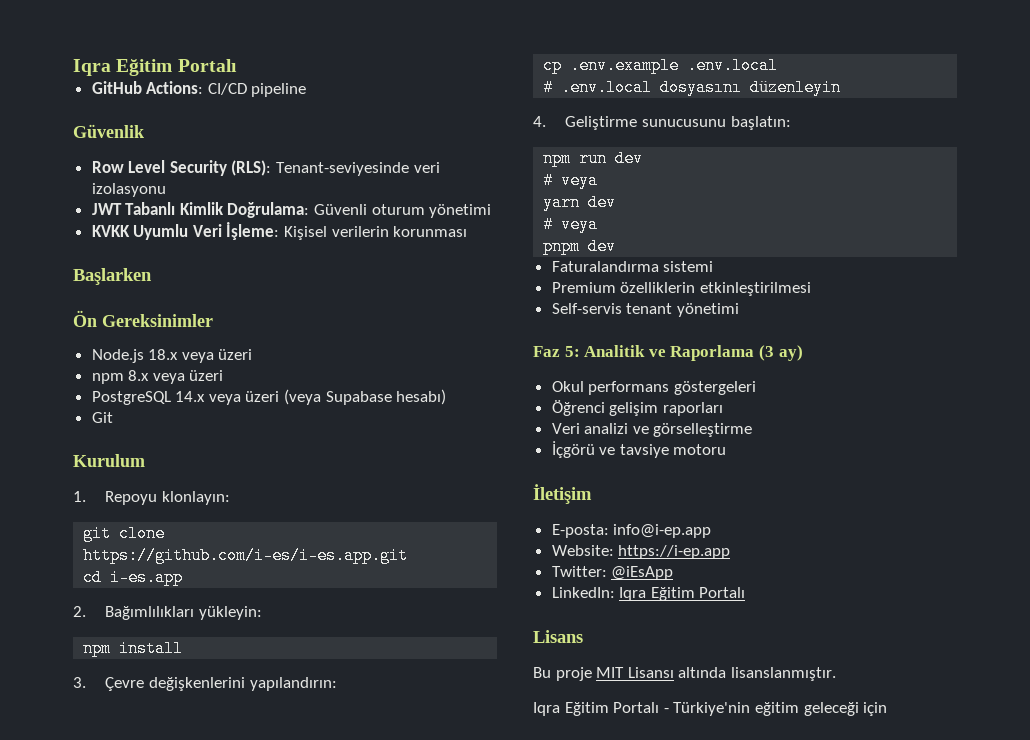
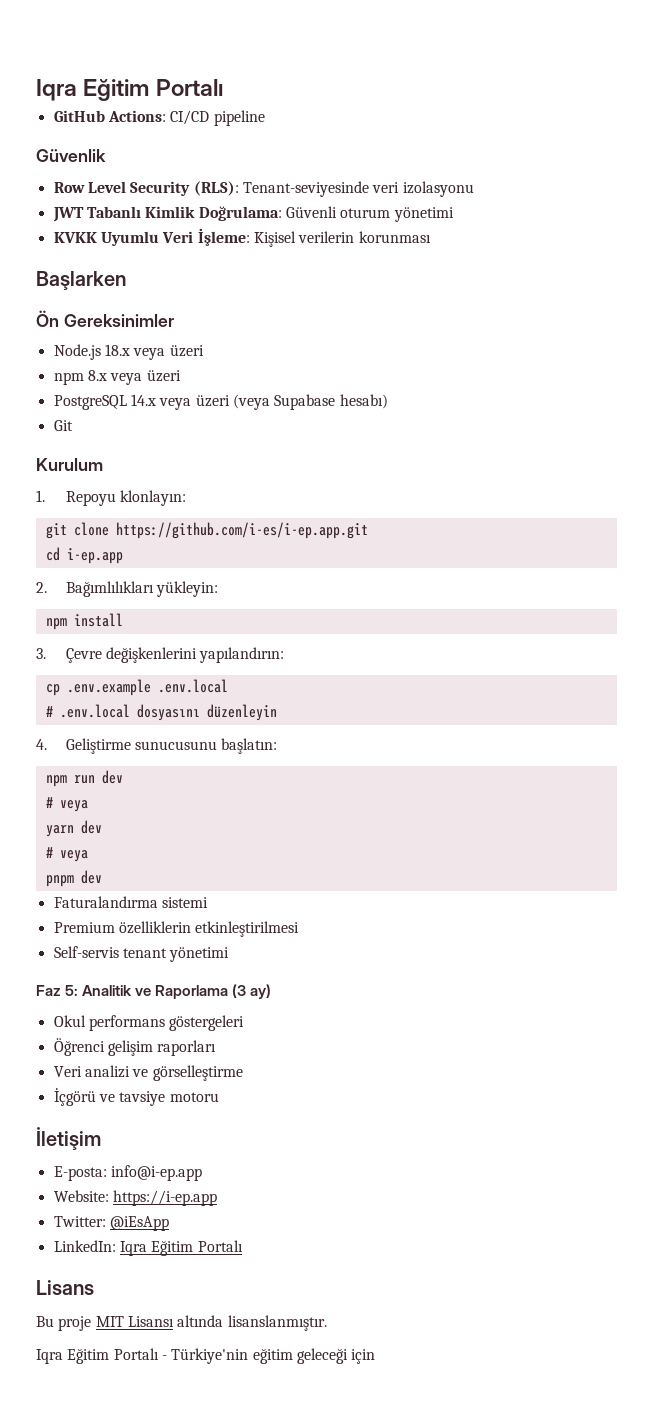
- git clone https://github.com/i-es/i-es.app.git
+ git clone https://github.com/i-es/i-ep.app.git
- cd i-es.app
+ cd i-ep.app

